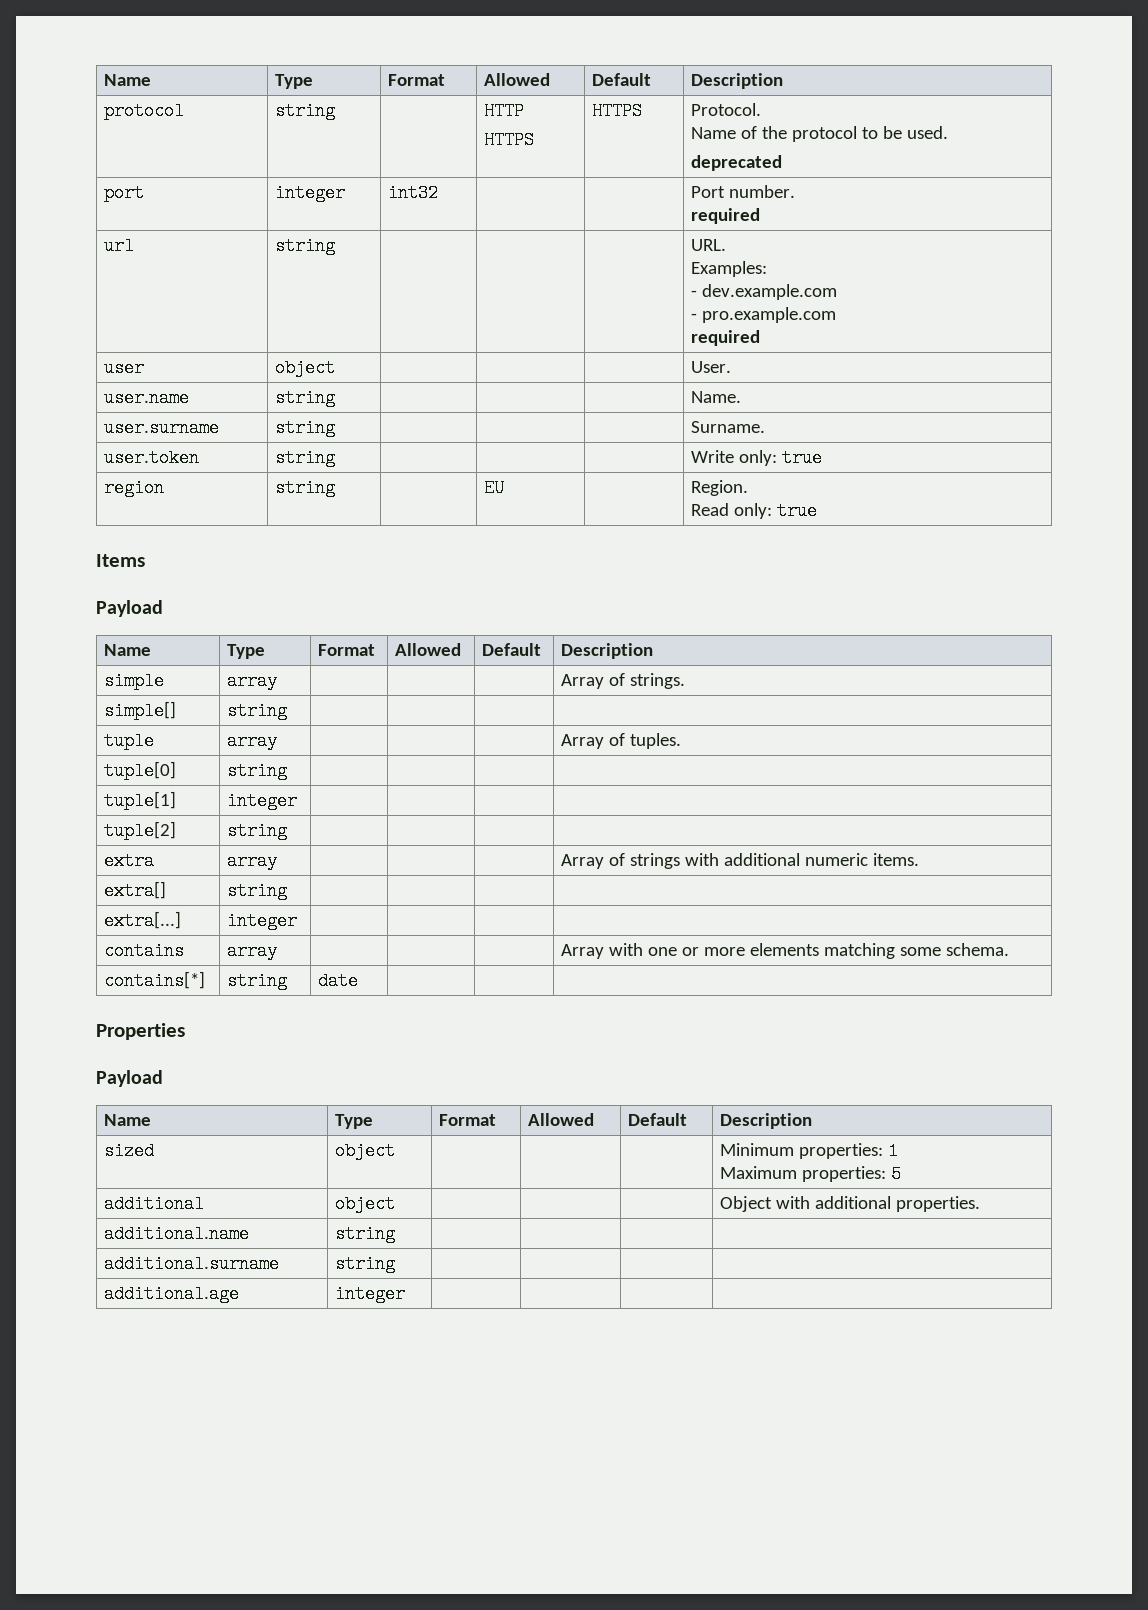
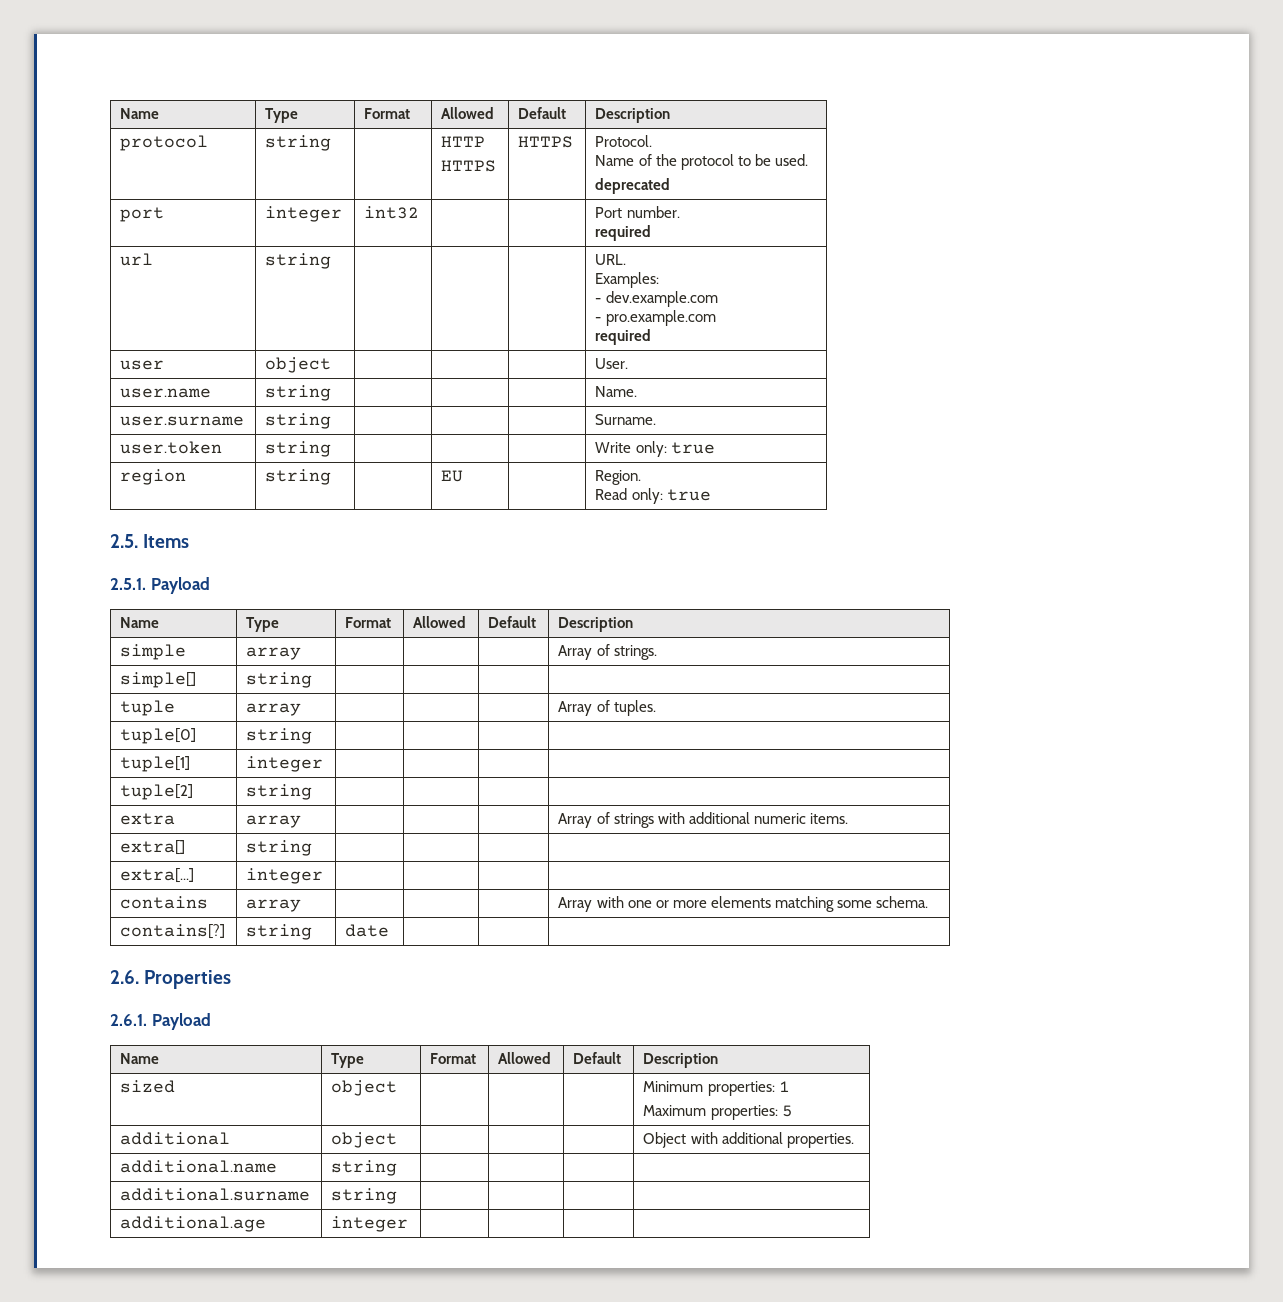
- Items
- Payload
+ 2.5. Items
+ 2.5.1. Payload
- contains[*] | string | date | | |
+ contains[?] | string | date | | |
- Properties
- Payload
+ 2.6. Properties
+ 2.6.1. Payload

